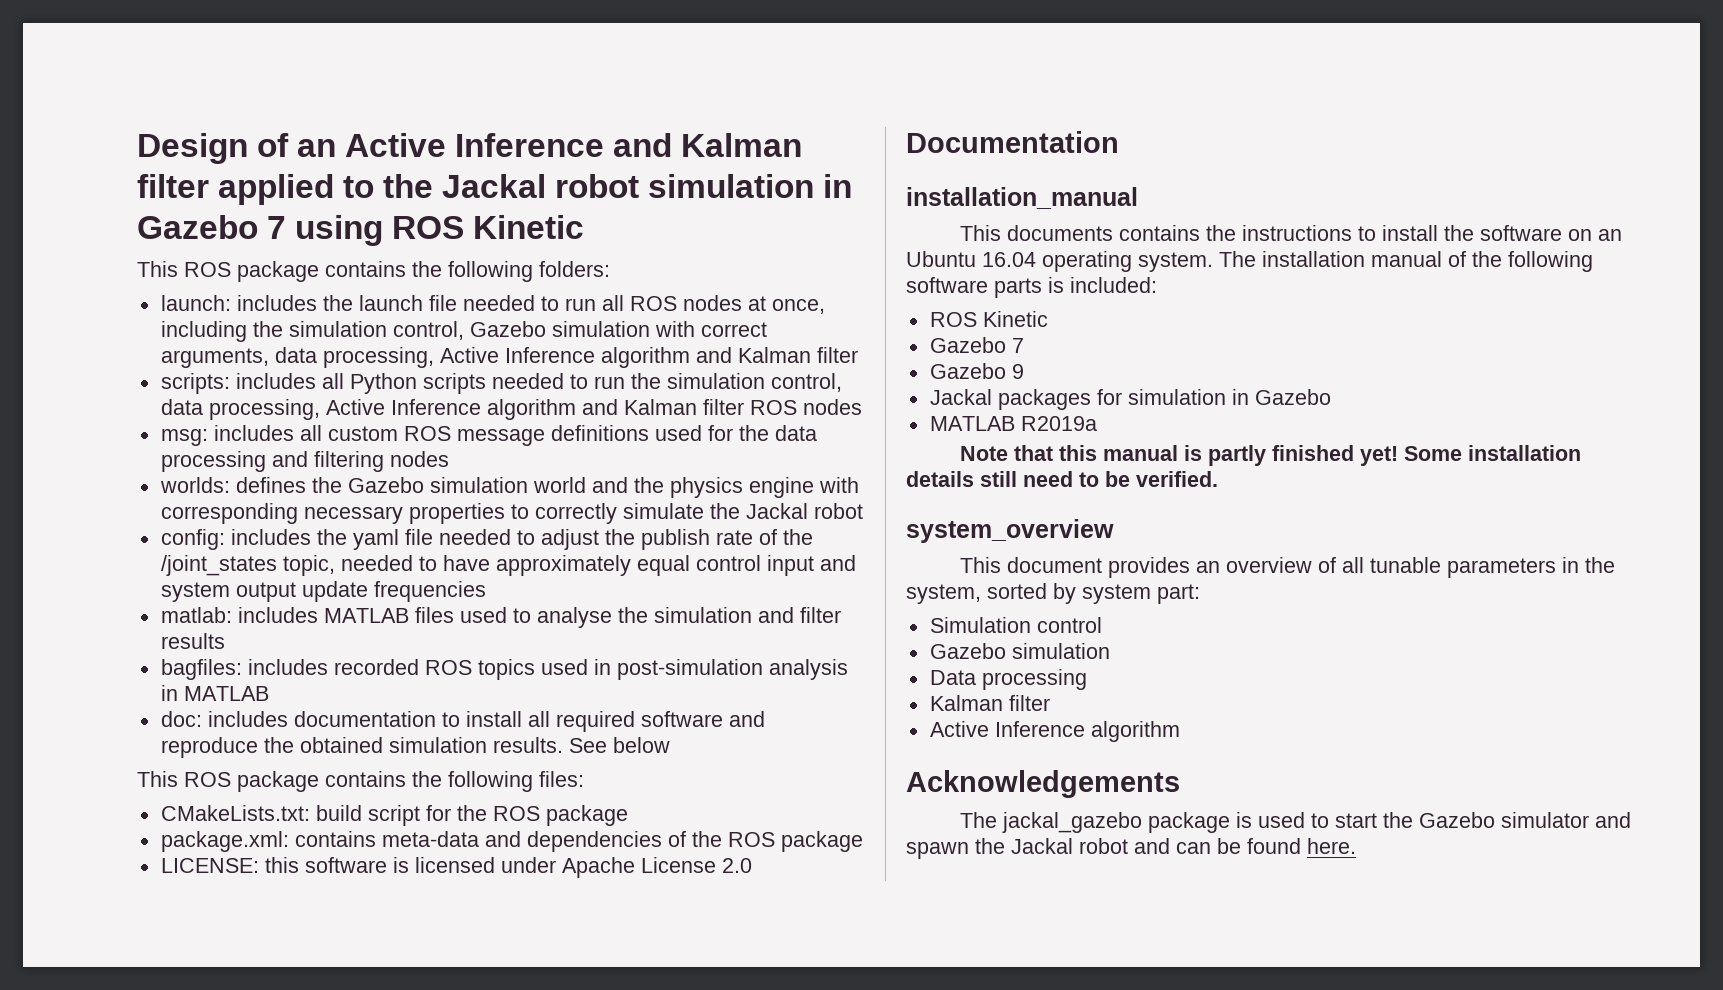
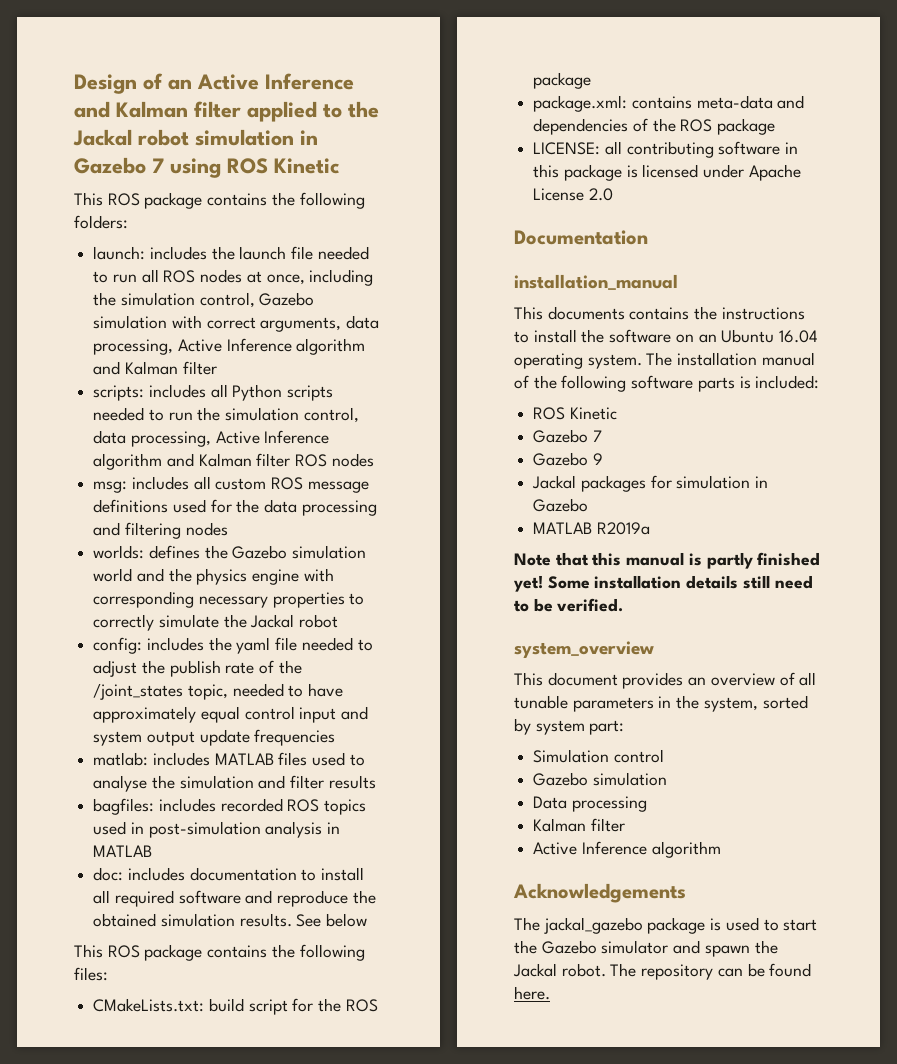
- LICENSE: this software is licensed under Apache License 2.0
+ LICENSE: all contributing software in this package is licensed under Apache License 2.0
- The jackal_gazebo package is used to start the Gazebo simulator and spawn the Jackal robot and can be found here.
+ The jackal_gazebo package is used to start the Gazebo simulator and spawn the Jackal robot. The repository can be found here.

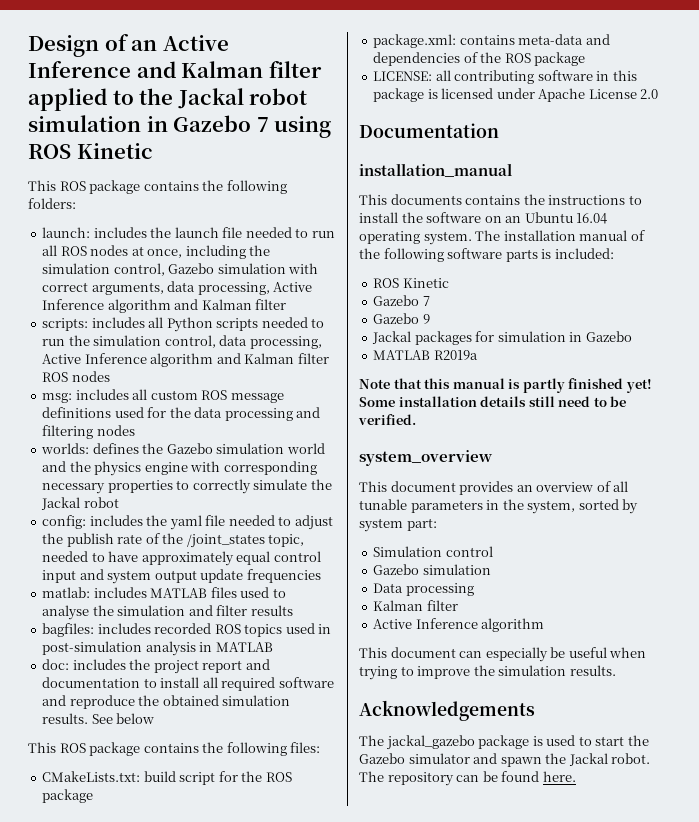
- doc: includes documentation to install all required software and reproduce the obtained simulation results.
+ doc: includes the project report and documentation to install all required software and reproduce the obtained simulation results.
+ This document can especially be useful when trying to improve the simulation results.

